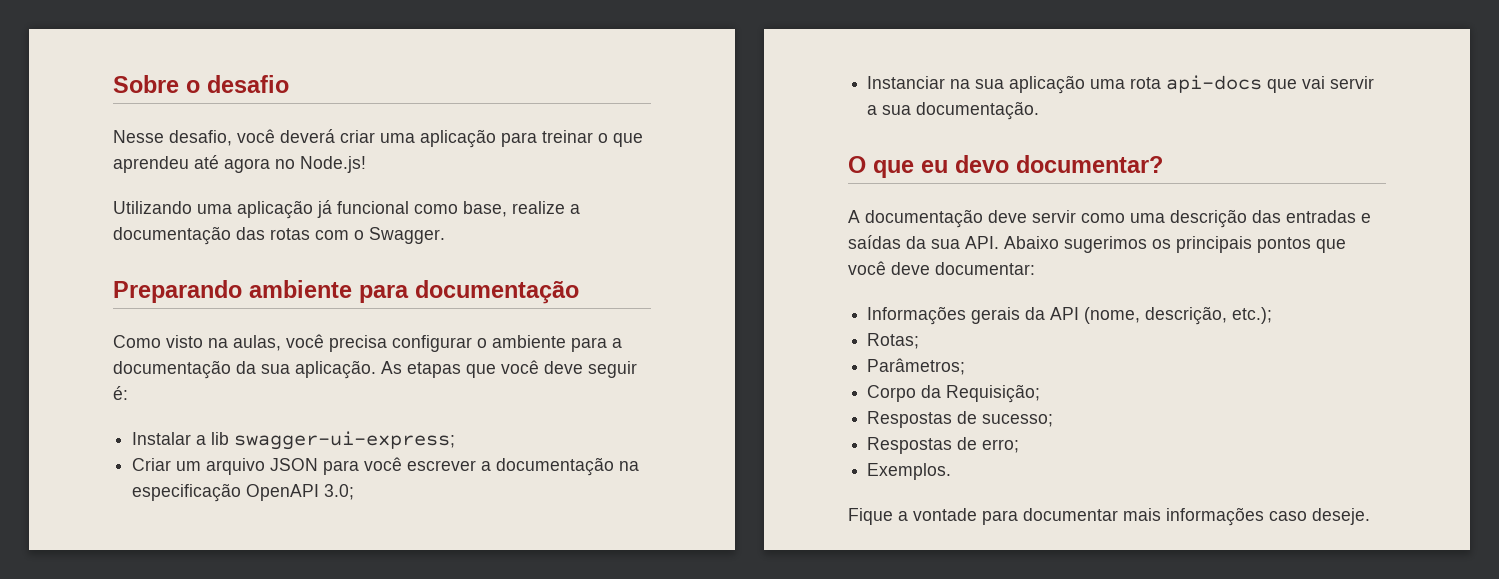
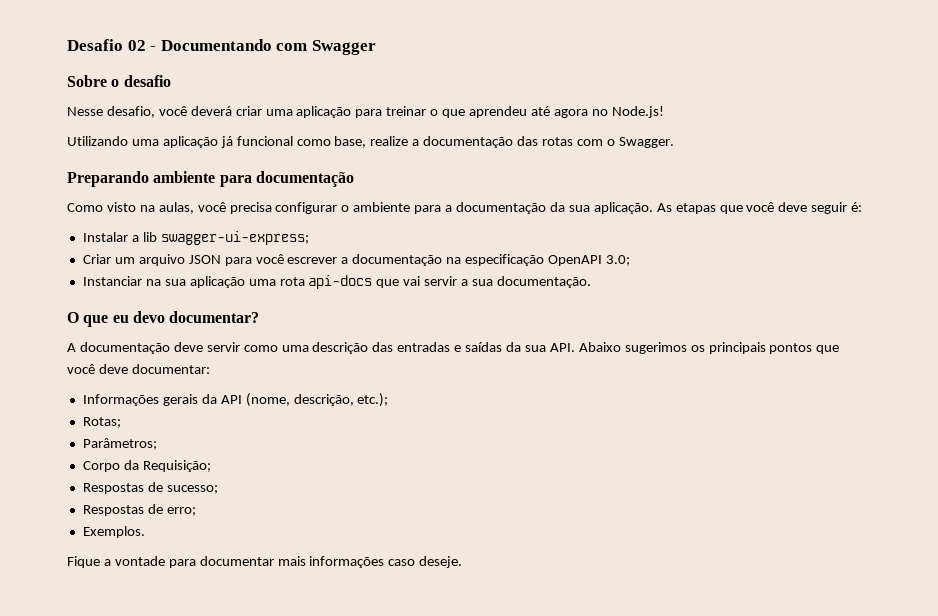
+ Desafio 02 - Documentando com Swagger

